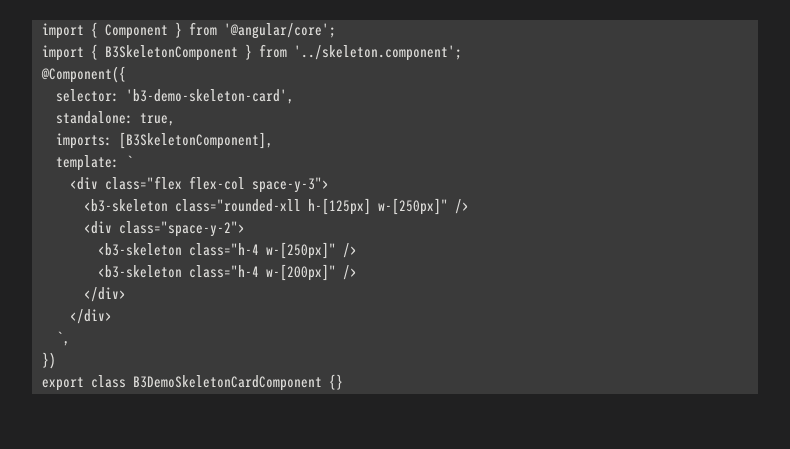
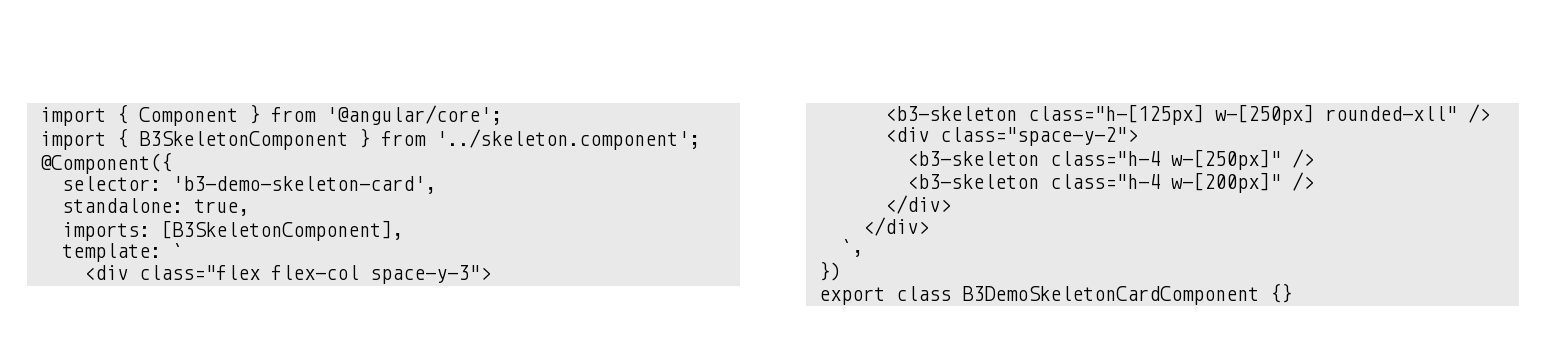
- <b3-skeleton class="rounded-xll h-[125px] w-[250px]" />
+ <b3-skeleton class="h-[125px] w-[250px] rounded-xll" />

